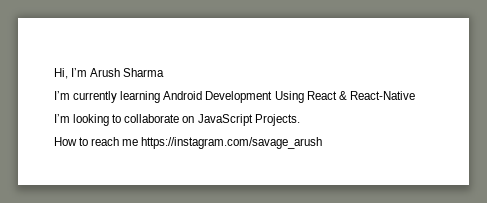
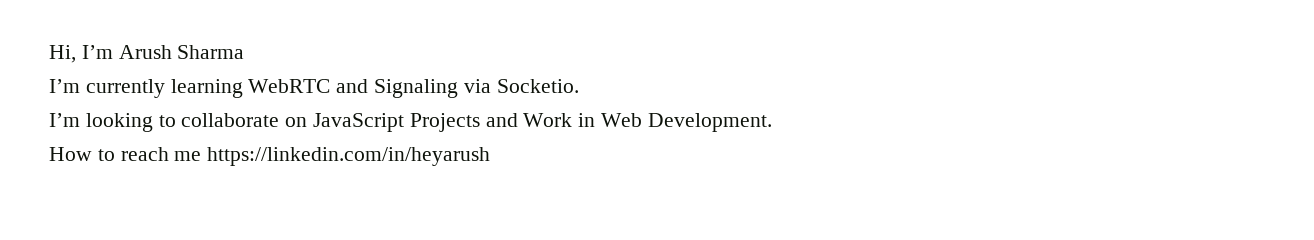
- I’m currently learning Android Development Using React & React-Native
+ I’m currently learning WebRTC and Signaling via Socketio.
- I’m looking to collaborate on JavaScript Projects.
+ I’m looking to collaborate on JavaScript Projects and Work in Web Development.
- How to reach me https://instagram.com/savage_arush
+ How to reach me https://linkedin.com/in/heyarush

